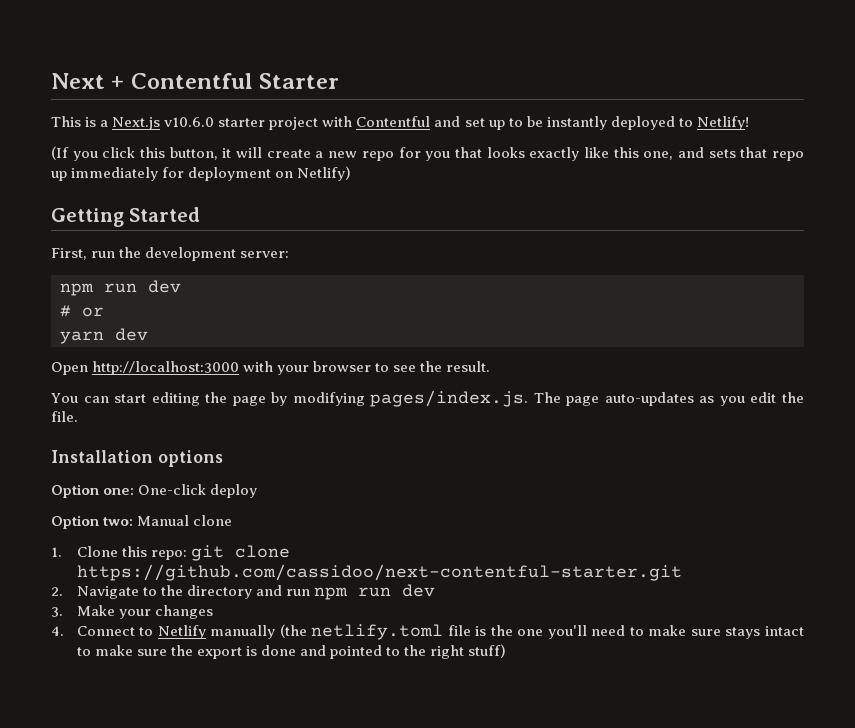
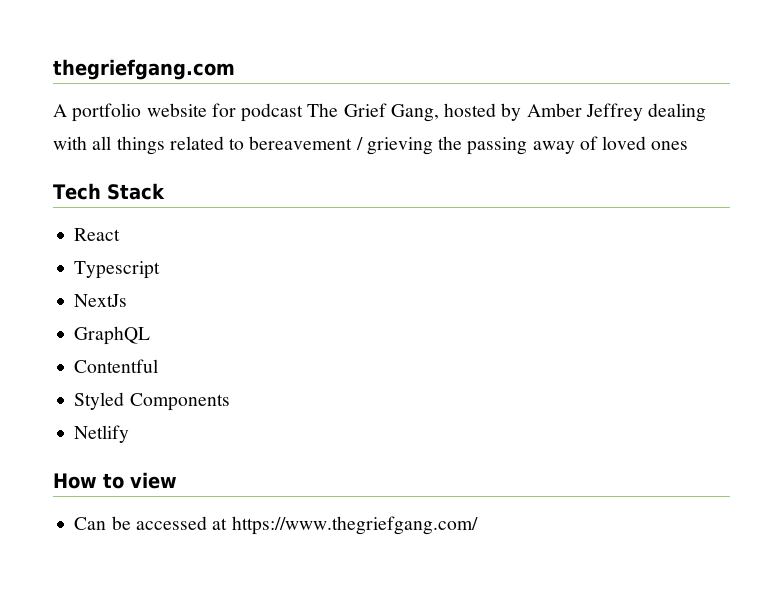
- Next + Contentful Starter
- This is a Next.js v10.6.0 starter project with Contentful and set up to be instantly deployed to Netlify!
- (If you click this button, it will create a new repo for you that looks exactly like this one, and sets that repo up immediately for deployment on Netlify)
- Getting Started
- First, run the development server:
- npm run dev
- # or
- yarn dev
- Open http://localhost:3000 with your browser to see the result.
- You can start editing the page by modifying pages/index.js. The page auto-updates as you edit the file.
- Installation options
- Option one: One-click deploy
- Option two: Manual clone
- 1. Clone this repo: git clone https://github.com/cassidoo/next-contentful-starter.git
- 2. Navigate to the directory and run npm run dev
- 3. Make your changes
- 4. Connect to Netlify manually (the netlify.toml file is the one you'll need to make sure stays intact to make sure the export is done and pointed to the right stuff)
+ thegriefgang.com
+ A portfolio website for podcast The Grief Gang, hosted by Amber Jeffrey dealing with all things related to bereavement / grieving the passing away of loved ones
+ Tech Stack
+ React
+ Typescript
+ NextJs
+ GraphQL
+ Contentful
+ Styled Components
+ Netlify
+ How to view
+ Can be accessed at https://www.thegriefgang.com/

